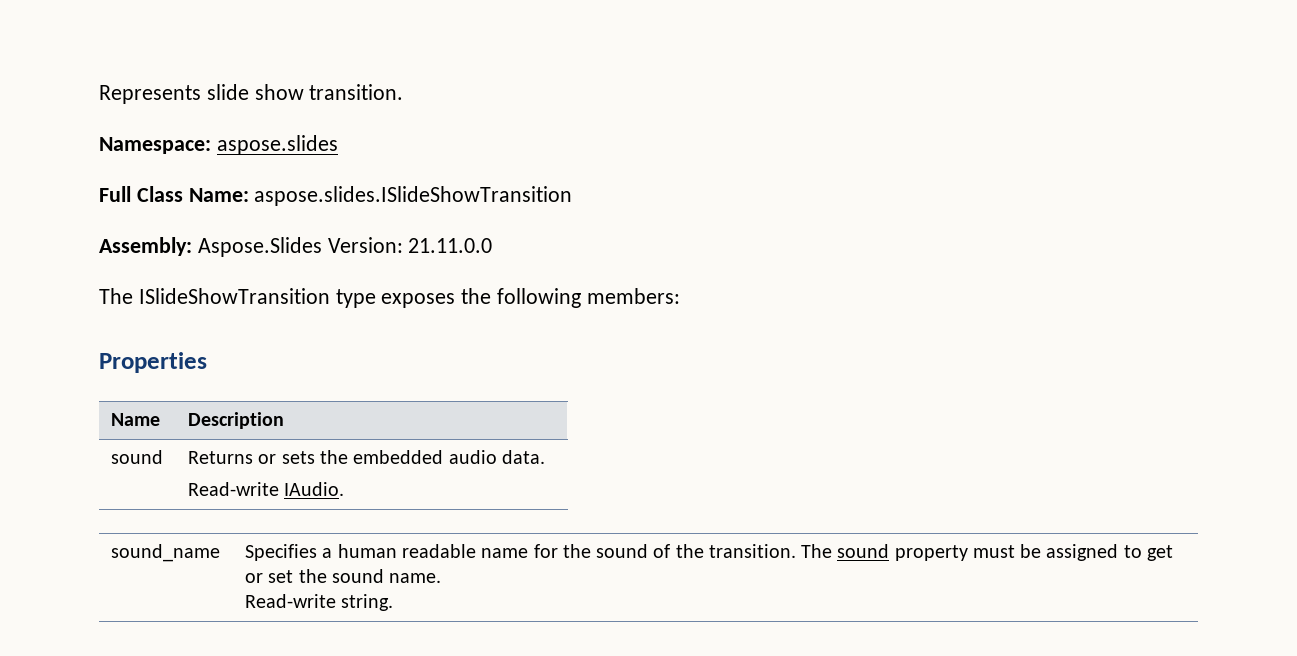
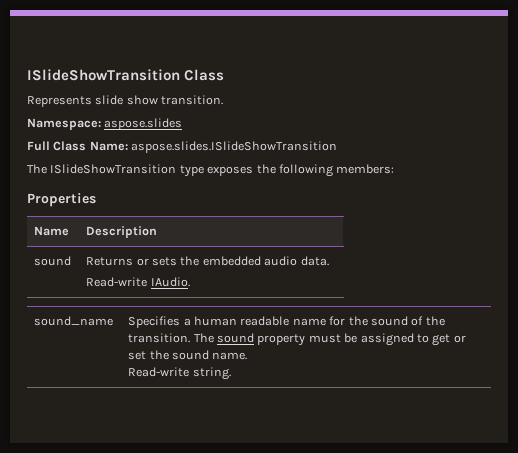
+ ISlideShowTransition Class
- Assembly: Aspose.Slides Version: 21.11.0.0

